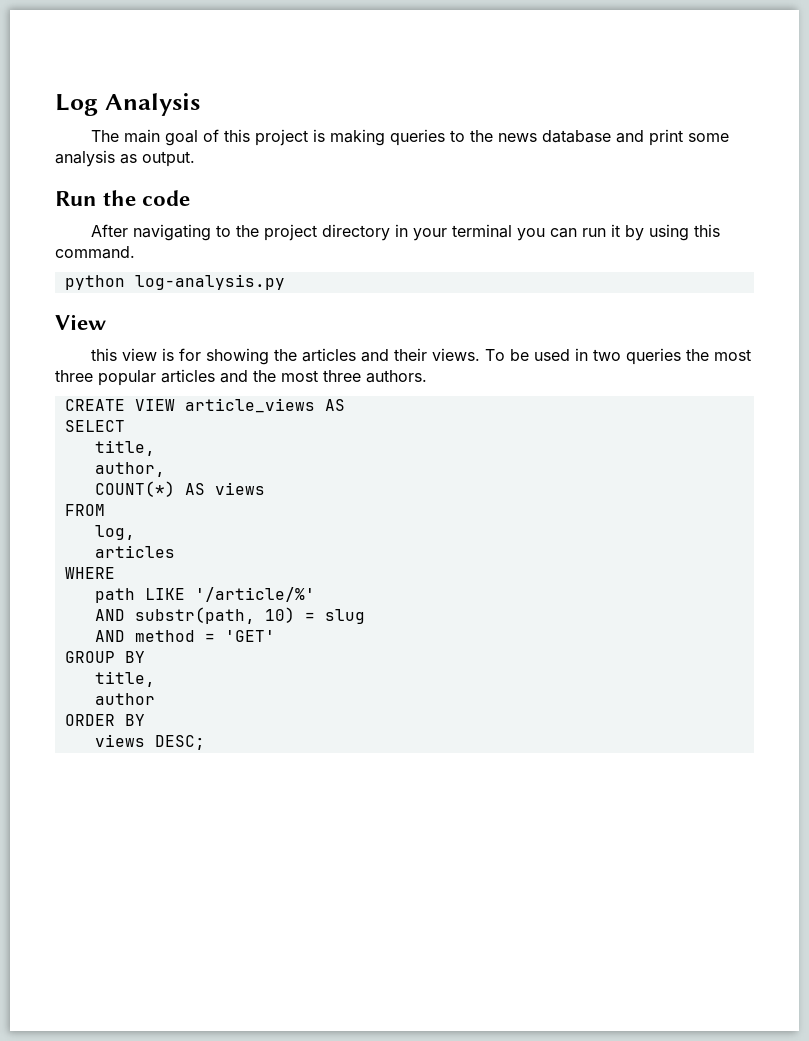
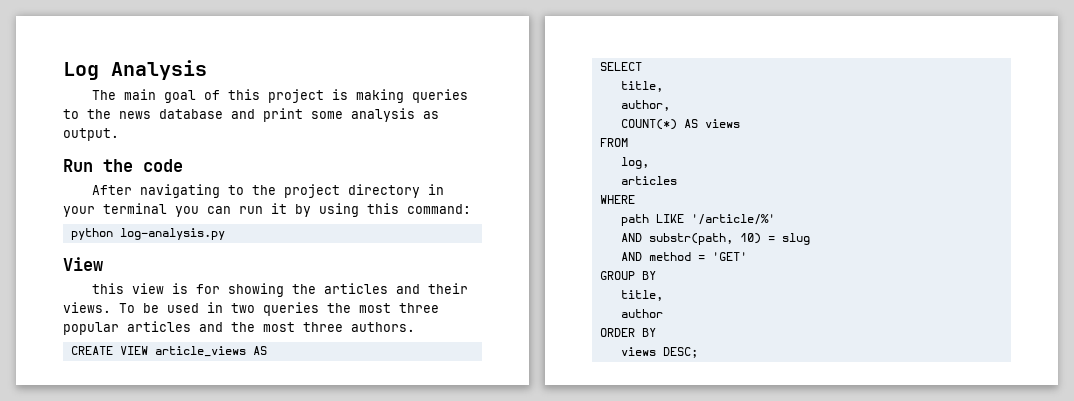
- After navigating to the project directory in your terminal you can run it by using this command.
+ After navigating to the project directory in your terminal you can run it by using this command:

